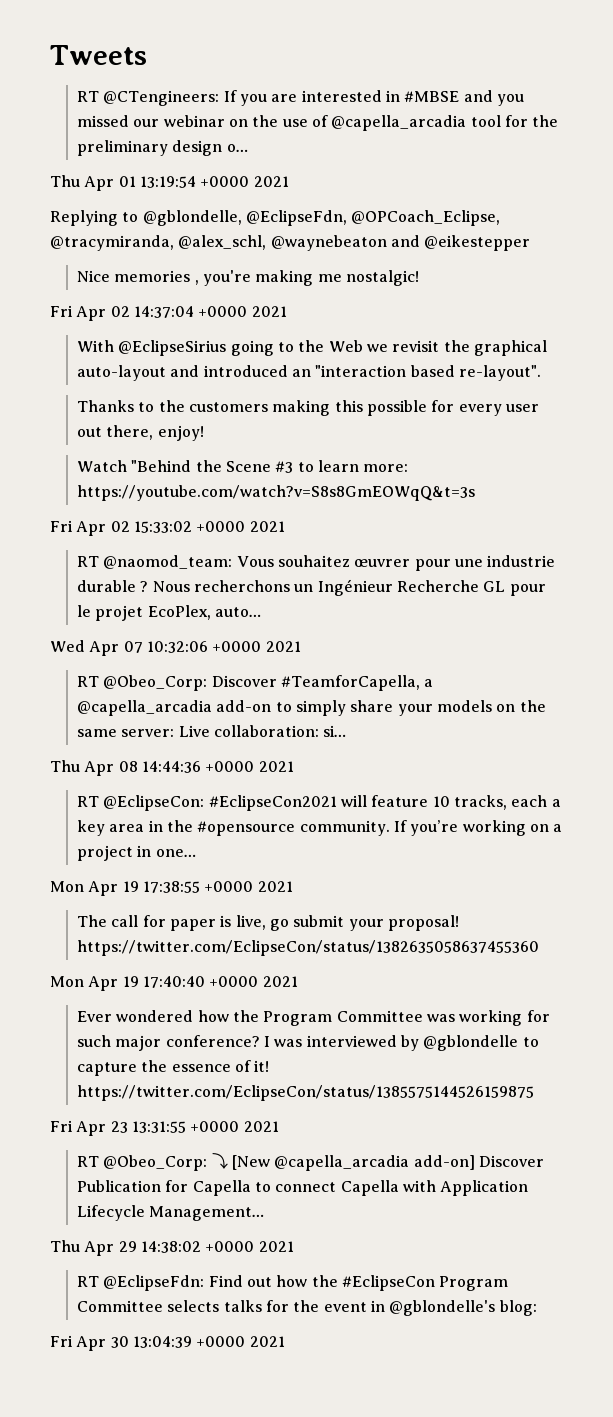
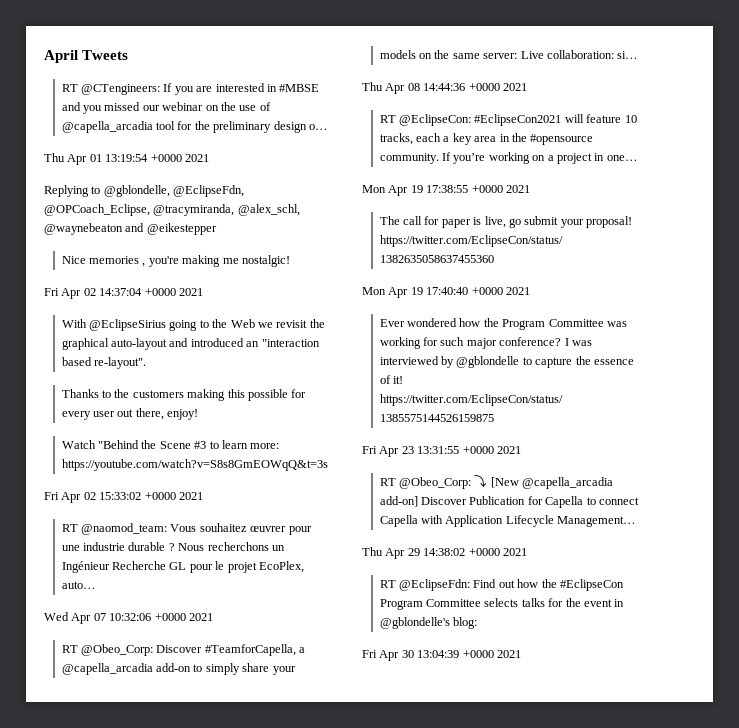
- Tweets
+ April Tweets

